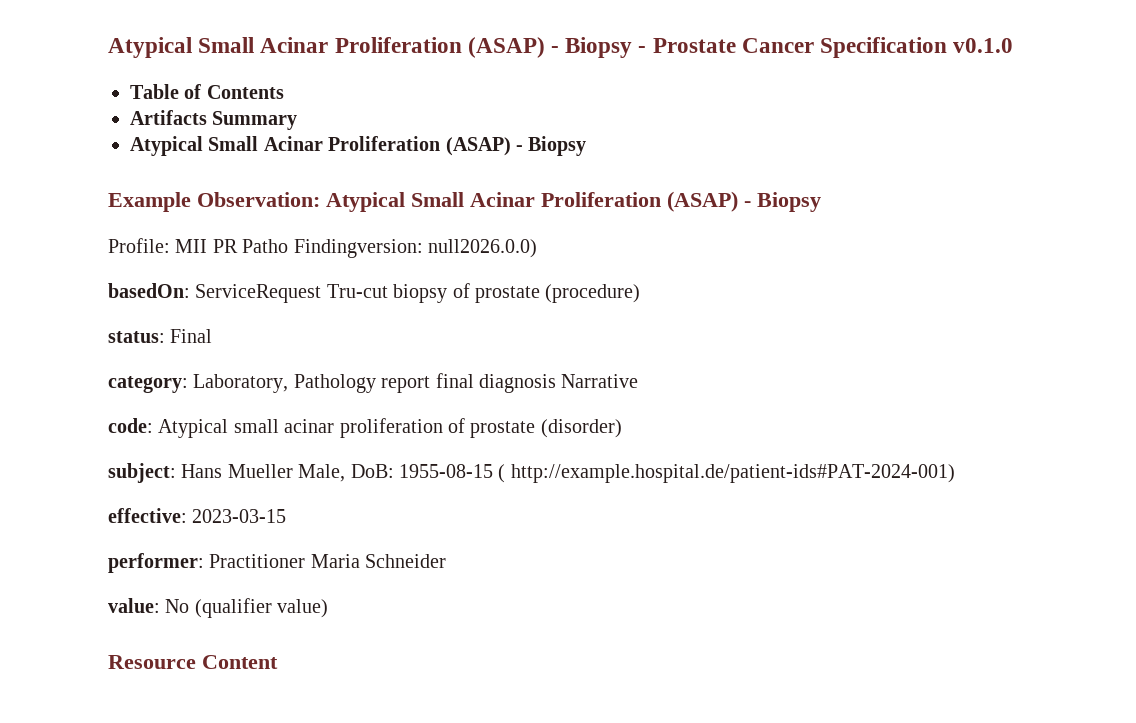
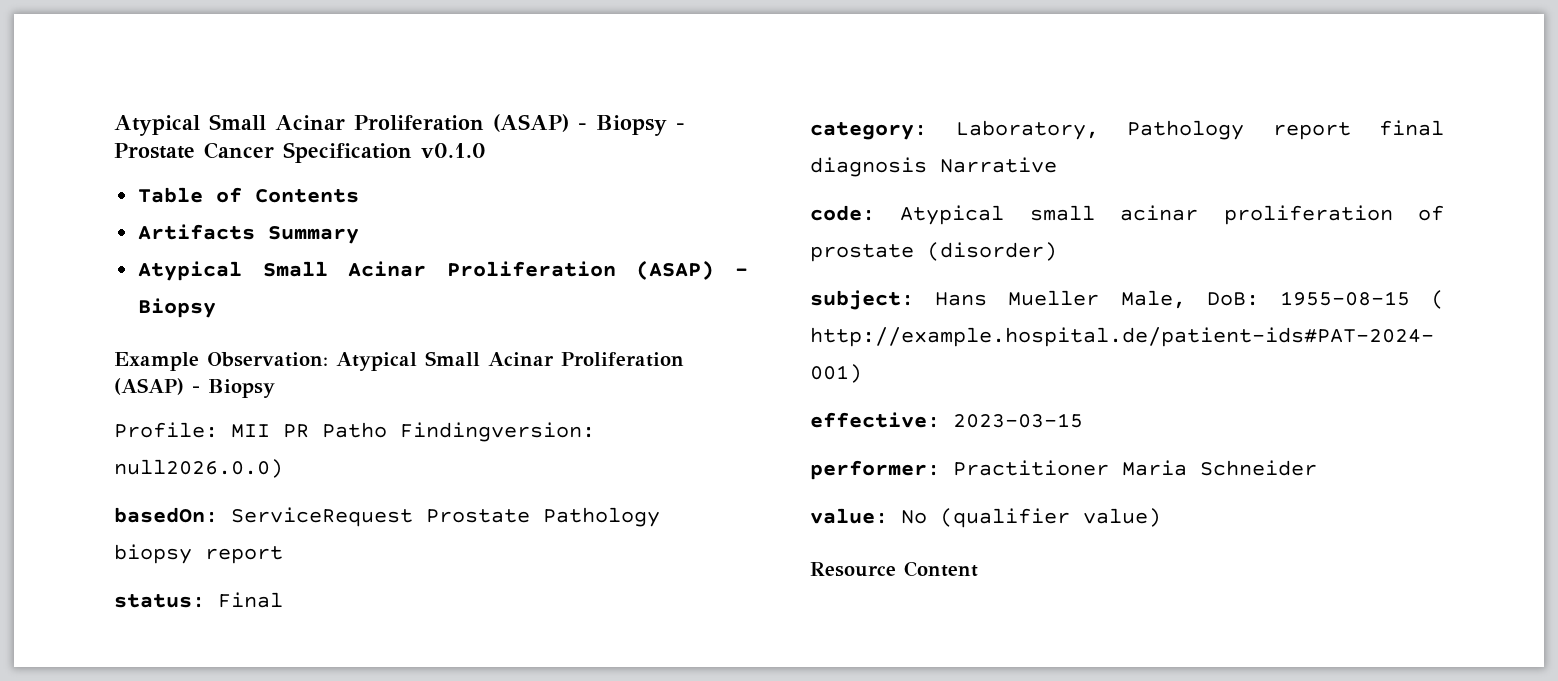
- basedOn: ServiceRequest Tru-cut biopsy of prostate (procedure)
+ basedOn: ServiceRequest Prostate Pathology biopsy report

